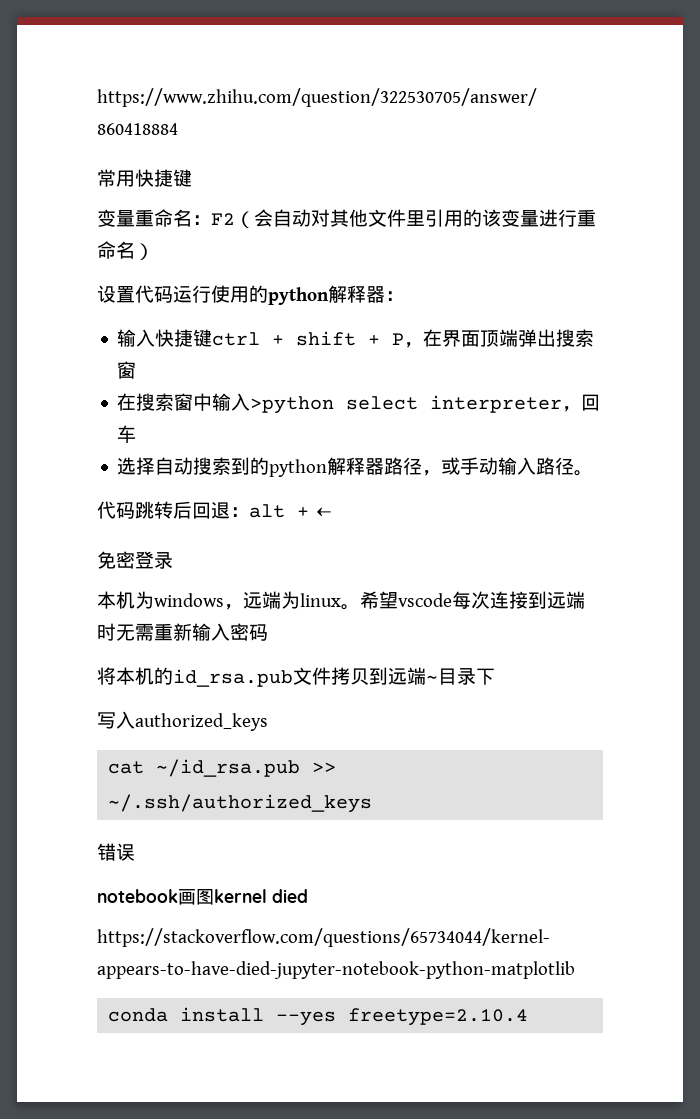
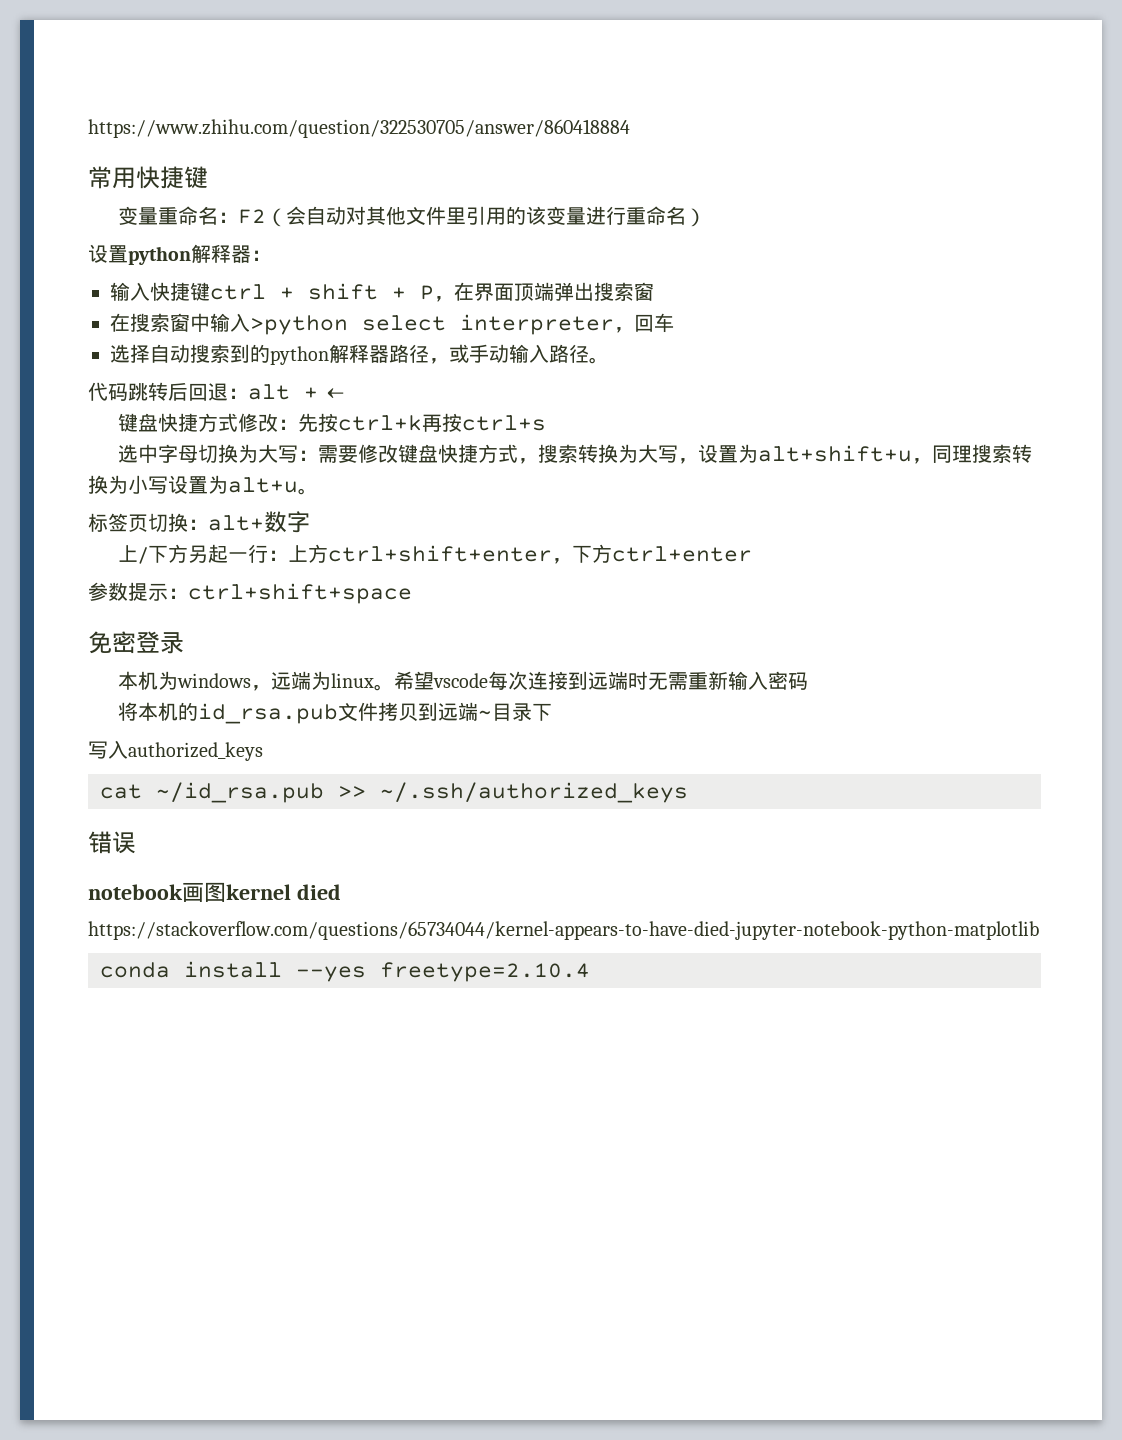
- 设置代码运行使用的python解释器：
+ 设置python解释器：
+ 键盘快捷方式修改：先按ctrl+k再按ctrl+s
+ 选中字母切换为大写：需要修改键盘快捷方式，搜索转换为大写，设置为alt+shift+u，同理搜索转换为小写设置为alt+u。
+ 标签页切换：alt+数字
+ 上/下方另起一行：上方ctrl+shift+enter，下方ctrl+enter
+ 参数提示：ctrl+shift+space

